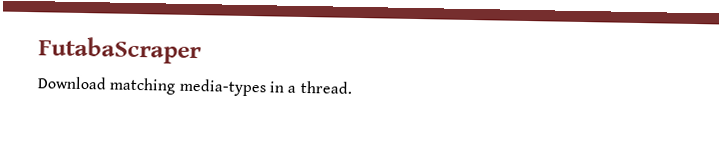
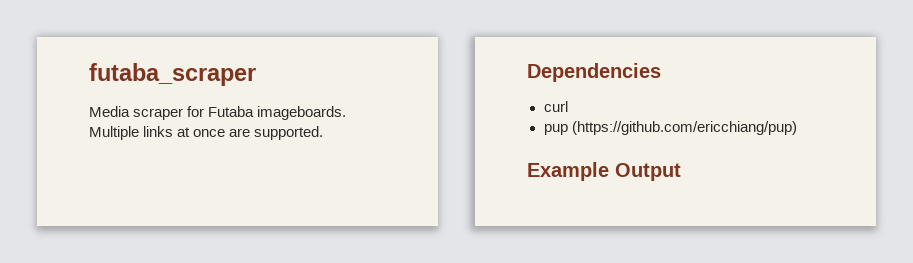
- FutabaScraper
- Download matching media-types in a thread.
+ futaba_scraper
+ Media scraper for Futaba imageboards. Multiple links at once are supported.
+ Dependencies
+ curl
+ pup (https://github.com/ericchiang/pup)
+ Example Output

